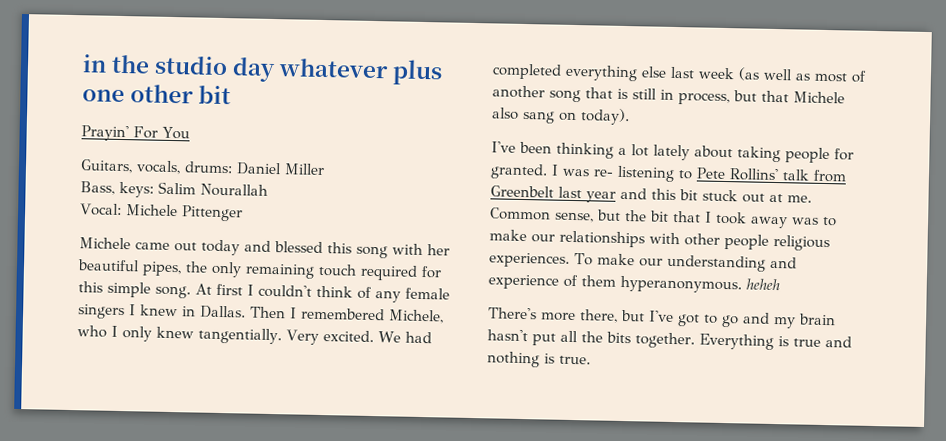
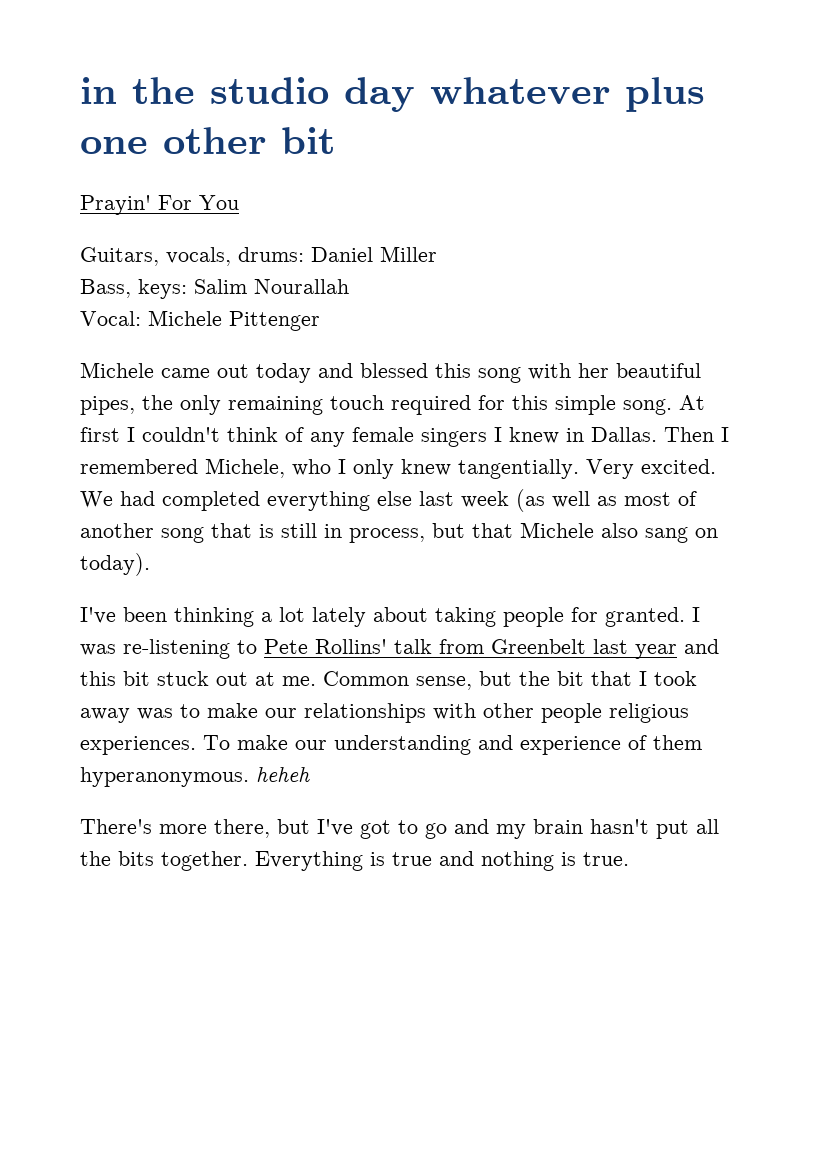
- I was re- listening to Pete Rollins' talk from Greenbelt last year and this bit stuck out at me.
+ I was re-listening to Pete Rollins' talk from Greenbelt last year and this bit stuck out at me.

